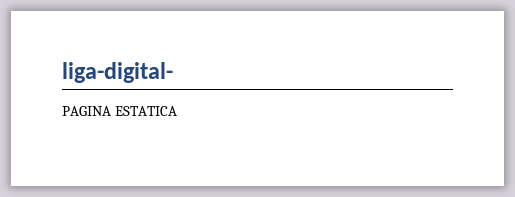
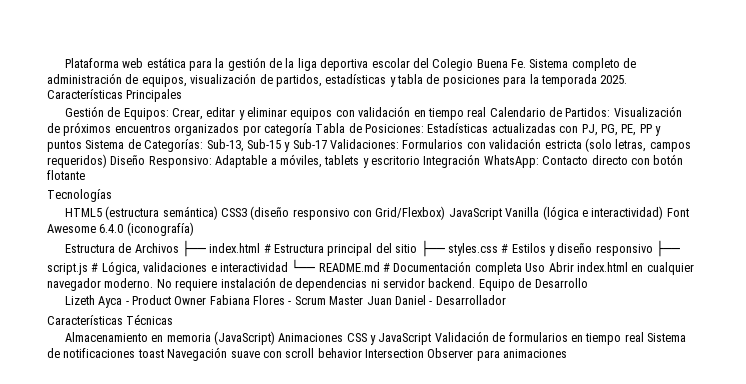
- liga-digital-
- PAGINA ESTATICA
+ Plataforma web estática para la gestión de la liga deportiva escolar del Colegio Buena Fe. Sistema completo de administración de equipos, visualización de partidos, estadísticas y tabla de posiciones para la temporada 2025. Características Principales
+ Gestión de Equipos: Crear, editar y eliminar equipos con validación en tiempo real Calendario de Partidos: Visualización de próximos encuentros organizados por categoría Tabla de Posiciones: Estadísticas actualizadas con PJ, PG, PE, PP y puntos Sistema de Categorías: Sub-13, Sub-15 y Sub-17 Validaciones: Formularios con validación estricta (solo letras, campos requeridos) Diseño Responsivo: Adaptable a móviles, tablets y escritorio Integración WhatsApp: Contacto directo con botón flotante
+ Tecnologías
+ HTML5 (estructura semántica) CSS3 (diseño responsivo con Grid/Flexbox) JavaScript Vanilla (lógica e interactividad) Font Awesome 6.4.0 (iconografía)
+ Estructura de Archivos ├── index.html # Estructura principal del sitio ├── styles.css # Estilos y diseño responsivo ├── script.js # Lógica, validaciones e interactividad └── README.md # Documentación completa Uso Abrir index.html en cualquier navegador moderno. No requiere instalación de dependencias ni servidor backend. Equipo de Desarrollo
+ Lizeth Ayca - Product Owner Fabiana Flores - Scrum Master Juan Daniel - Desarrollador
+ Características Técnicas
+ Almacenamiento en memoria (JavaScript) Animaciones CSS y JavaScript Validación de formularios en tiempo real Sistema de notificaciones toast Navegación suave con scroll behavior Intersection Observer para animaciones

